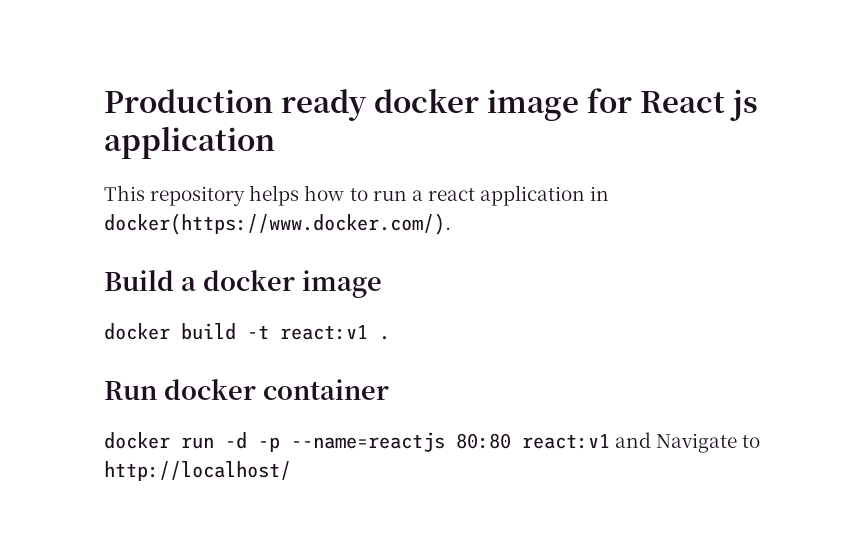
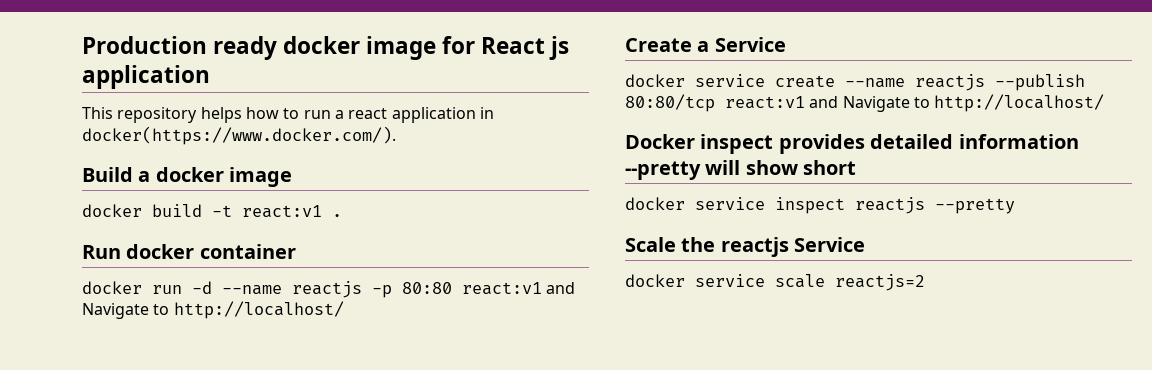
- docker run -d -p --name=reactjs 80:80 react:v1 and Navigate to http://localhost/
+ docker run -d --name reactjs -p 80:80 react:v1 and Navigate to http://localhost/
+ Create a Service
+ docker service create --name reactjs --publish 80:80/tcp react:v1 and Navigate to http://localhost/
+ Docker inspect provides detailed information --pretty will show short
+ docker service inspect reactjs --pretty
+ Scale the reactjs Service
+ docker service scale reactjs=2

